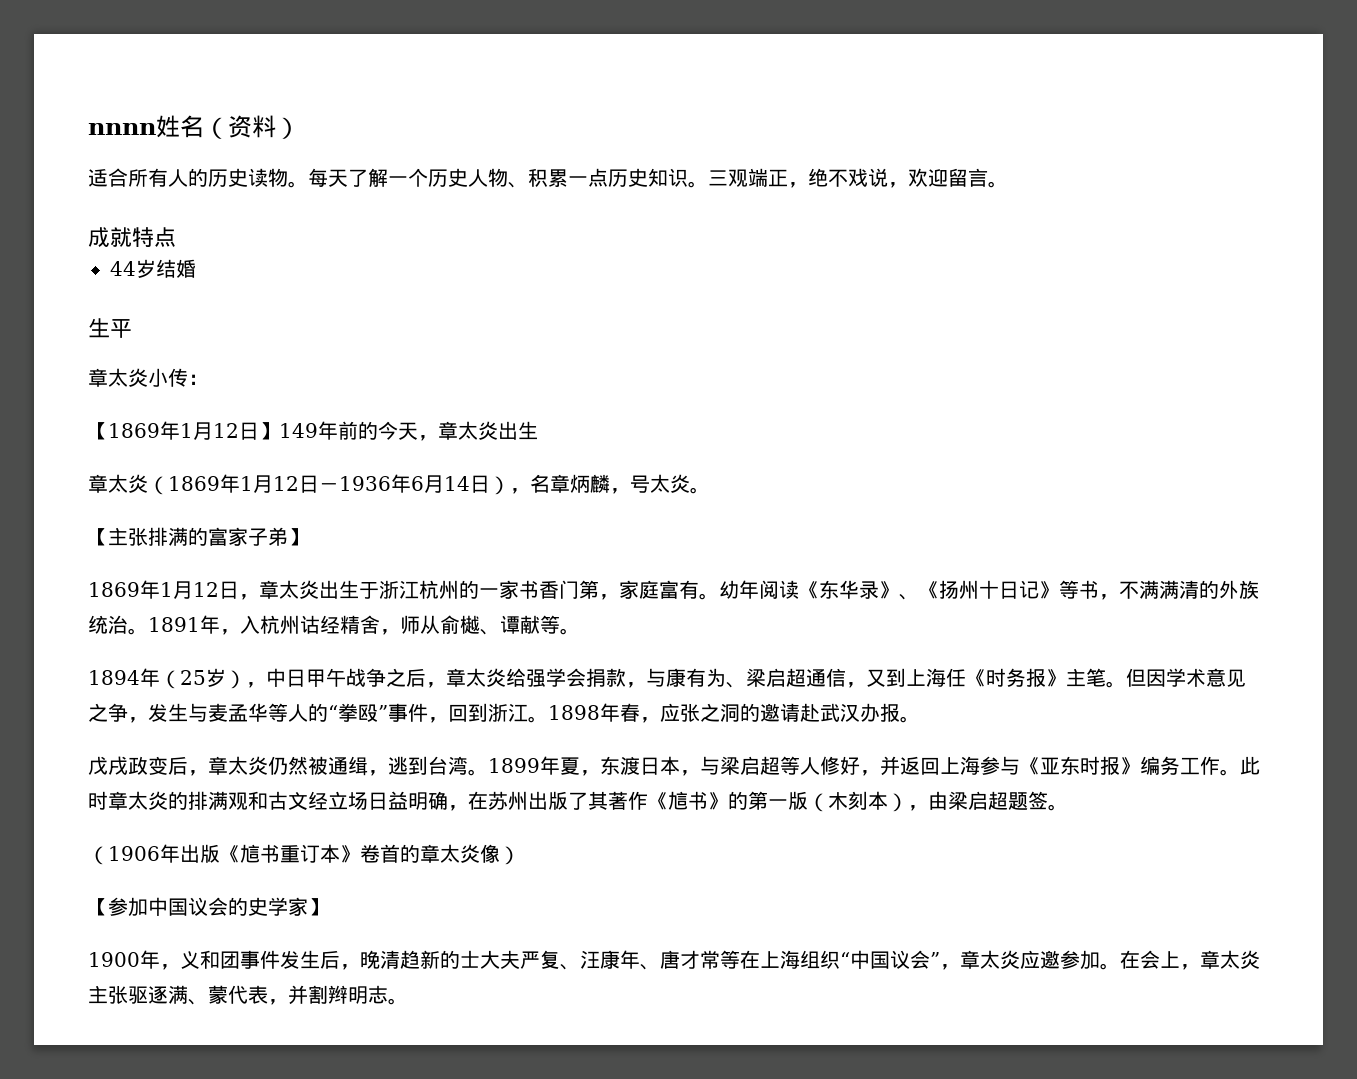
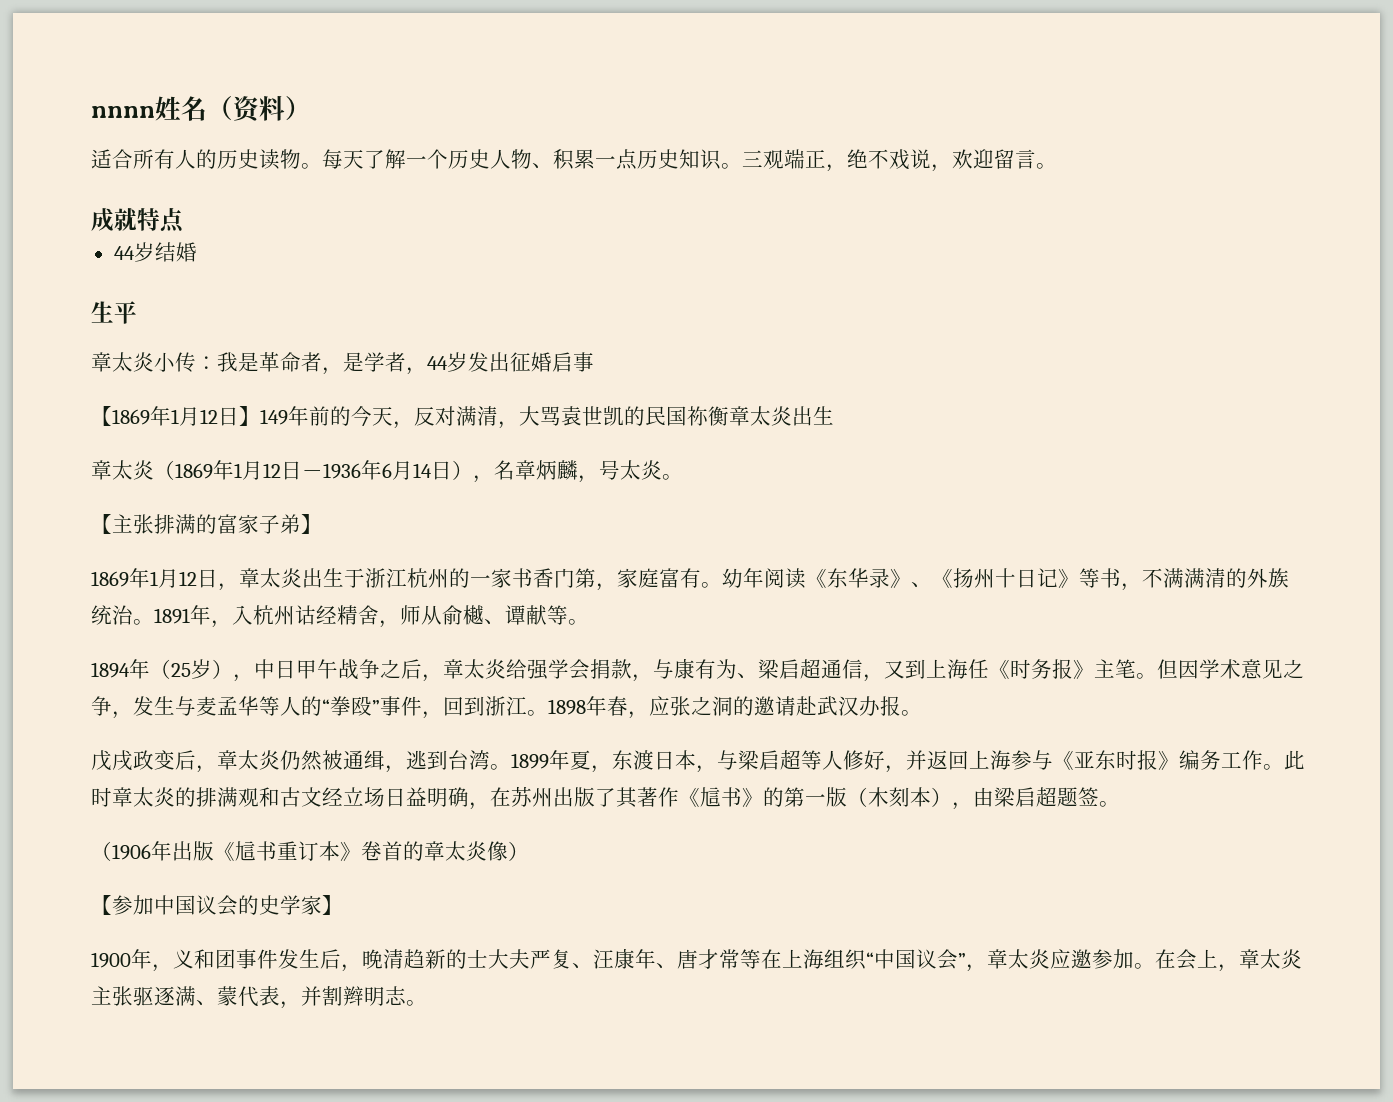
- 章太炎小传：
+ 章太炎小传：我是革命者，是学者，44岁发出征婚启事
- 【1869年1月12日】149年前的今天，章太炎出生
+ 【1869年1月12日】149年前的今天，反对满清，大骂袁世凯的民国祢衡章太炎出生

